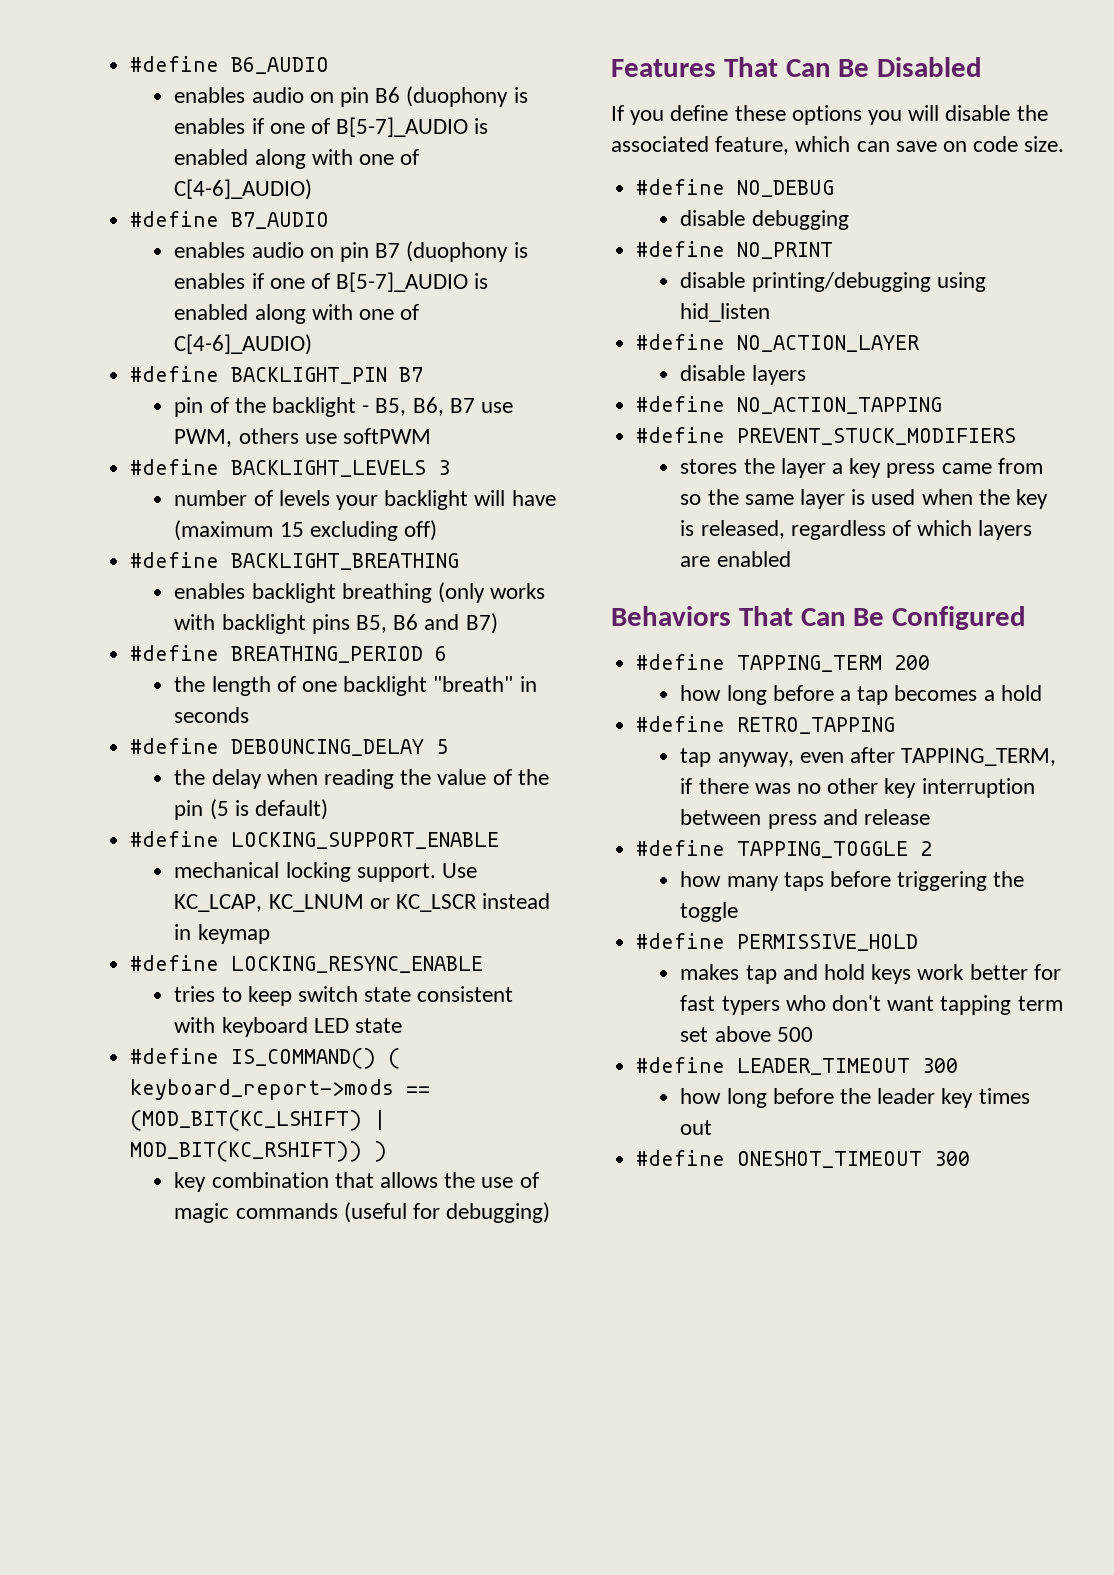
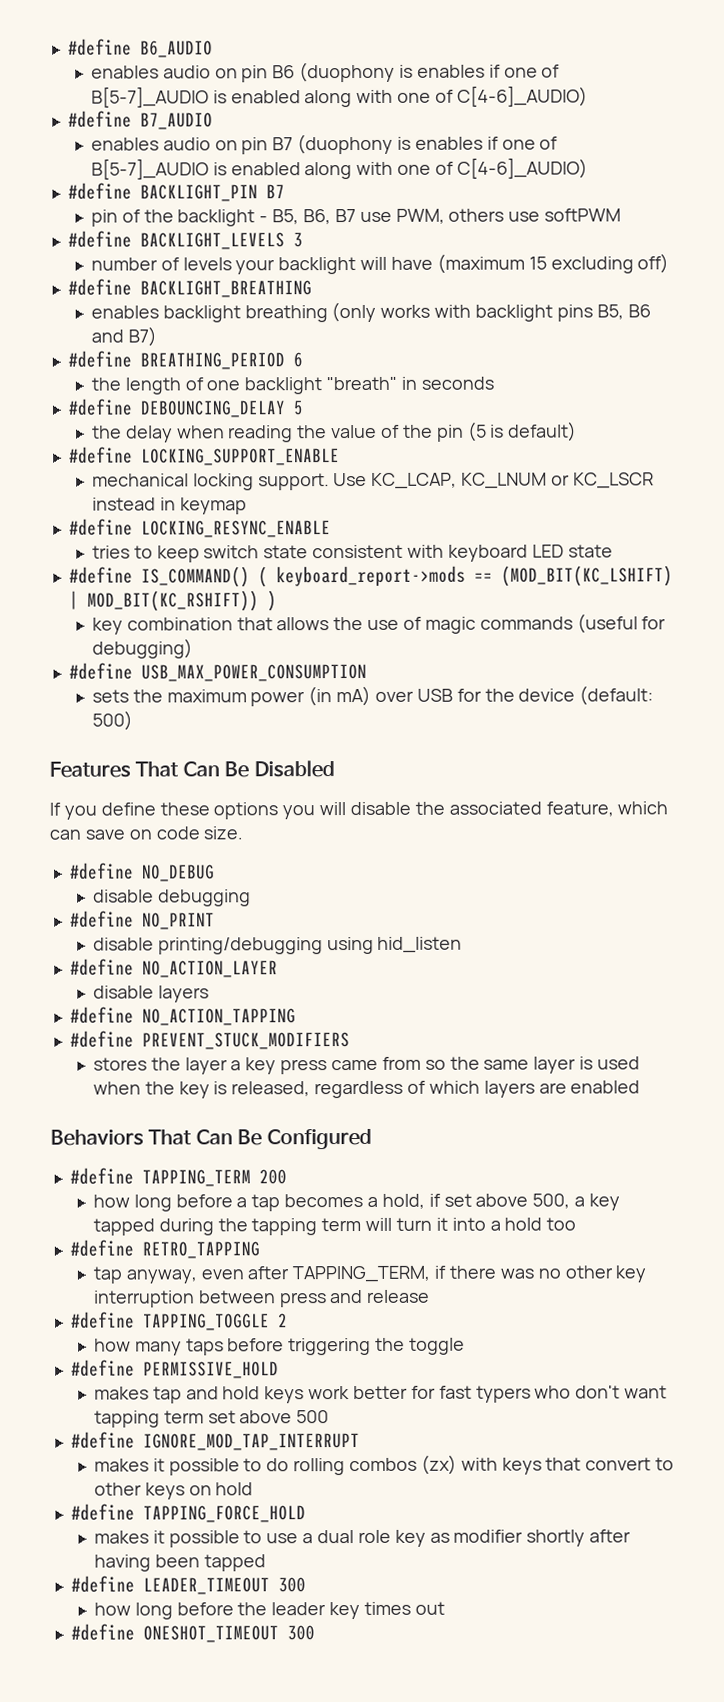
+ #define USB_MAX_POWER_CONSUMPTION
+ sets the maximum power (in mA) over USB for the device (default: 500)
- how long before a tap becomes a hold
+ how long before a tap becomes a hold, if set above 500, a key tapped during the tapping term will turn it into a hold too
+ #define IGNORE_MOD_TAP_INTERRUPT
+ makes it possible to do rolling combos (zx) with keys that convert to other keys on hold
+ #define TAPPING_FORCE_HOLD
+ makes it possible to use a dual role key as modifier shortly after having been tapped

